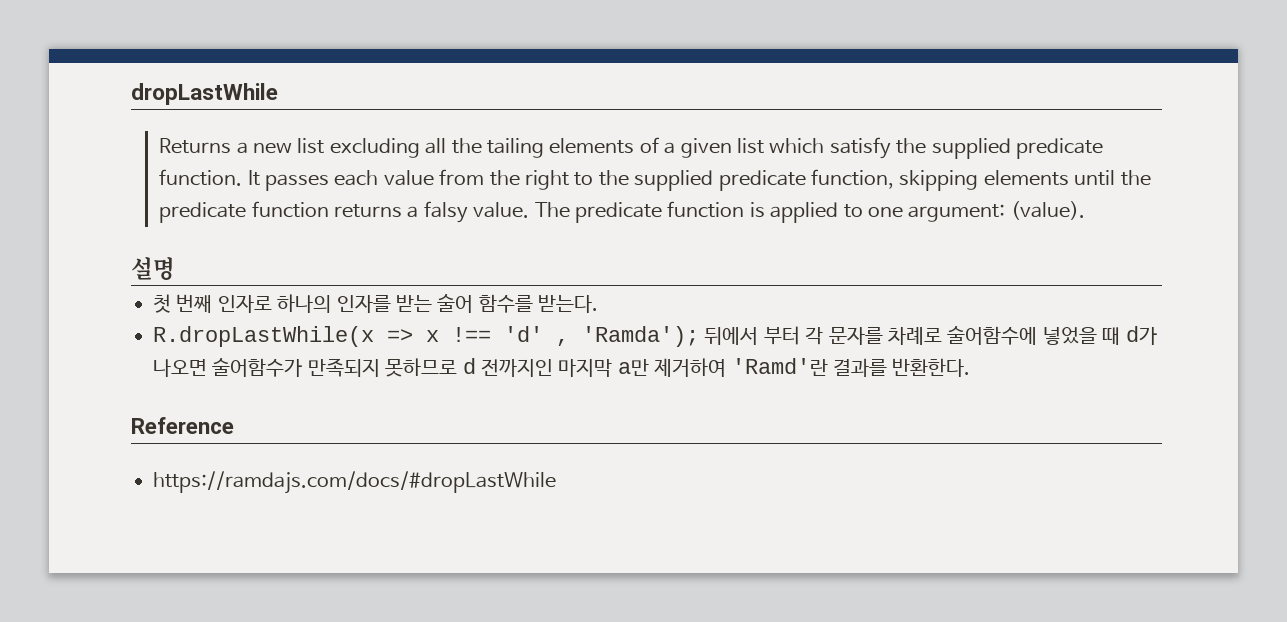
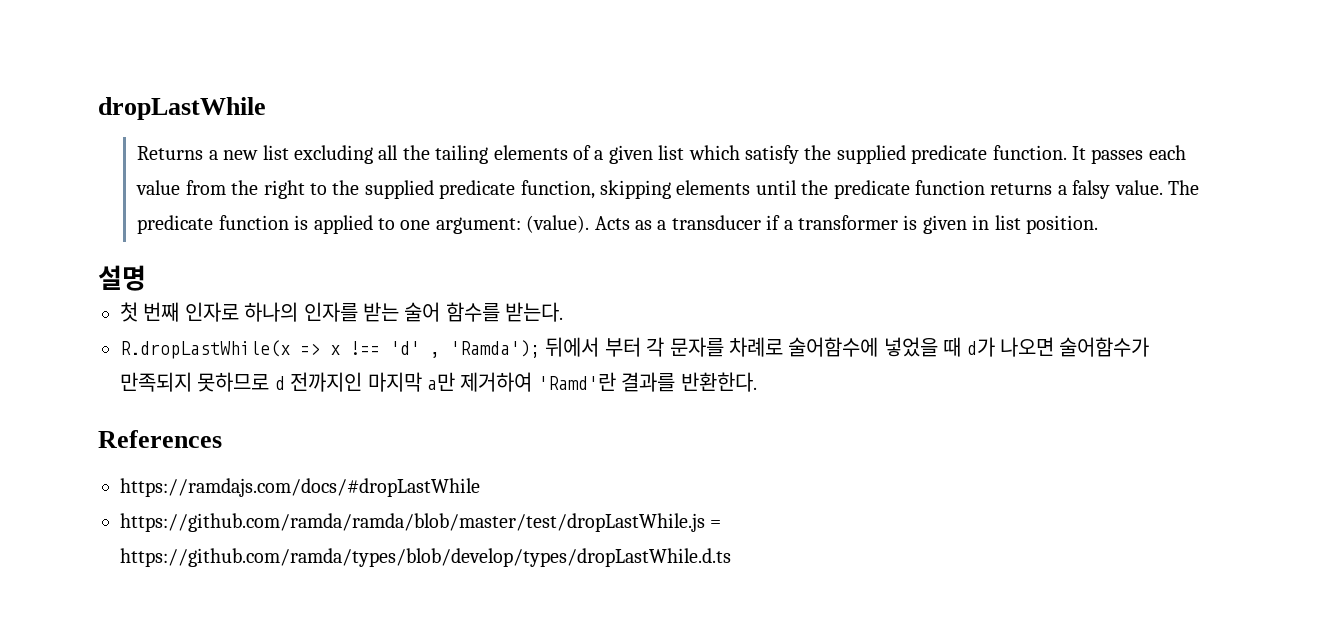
+ Acts as a transducer if a transformer is given in list position.
- Reference
+ References
+ https://github.com/ramda/ramda/blob/master/test/dropLastWhile.js = https://github.com/ramda/types/blob/develop/types/dropLastWhile.d.ts

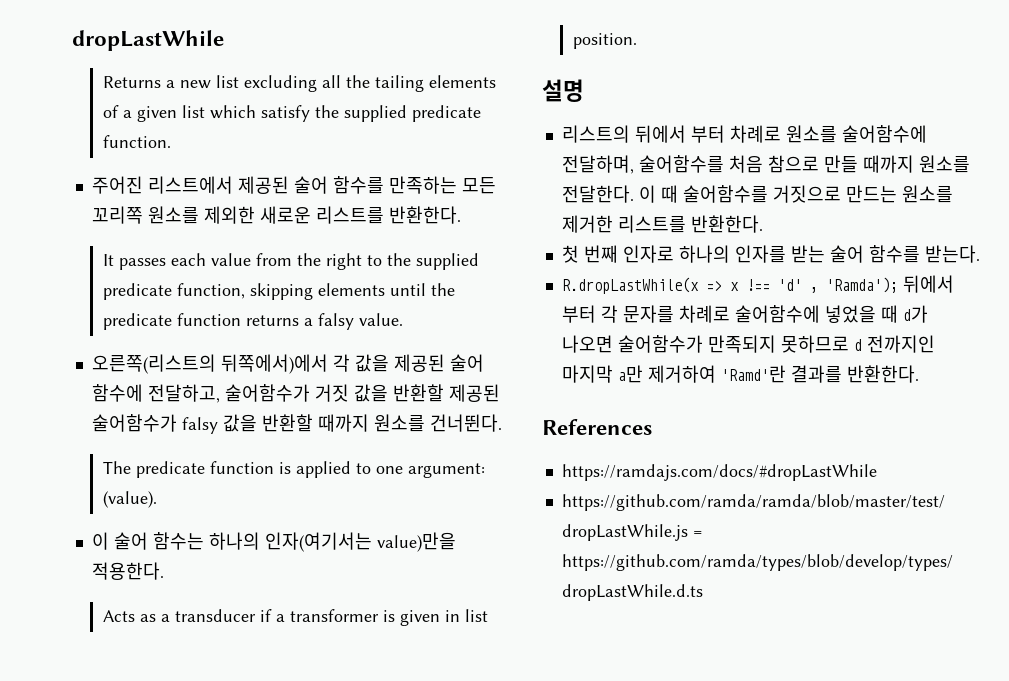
- Returns a new list excluding all the tailing elements of a given list which satisfy the supplied predicate function. It passes each value from the right to the supplied predicate function, skipping elements until the predicate function returns a falsy value. The predicate function is applied to one argument:
+ Returns a new list excluding all the tailing elements of a given list which satisfy the supplied predicate function.
+ 주어진 리스트에서 제공된 술어 함수를 만족하는 모든 꼬리쪽 원소를 제외한 새로운 리스트를 반환한다.
+ It passes each value from the right to the supplied predicate function, skipping elements until the predicate function returns a falsy value.
+ 오른쪽(리스트의 뒤쪽에서)에서 각 값을 제공된 술어 함수에 전달하고, 술어함수가 거짓 값을 반환할 제공된 술어함수가 falsy 값을 반환할 때까지 원소를 건너뛴다.
+ The predicate function is applied to one argument:
- (value). Acts as a transducer if a transformer is given in list position.
+ (value).
+ 이 술어 함수는 하나의 인자(여기서는 value)만을 적용한다.
+ Acts as a transducer if a transformer is given in list position.
+ 리스트의 뒤에서 부터 차례로 원소를 술어함수에 전달하며, 술어함수를 처음 참으로 만들 때까지 원소를 전달한다. 이 때 술어함수를 거짓으로 만드는 원소를 제거한 리스트를 반환한다.

